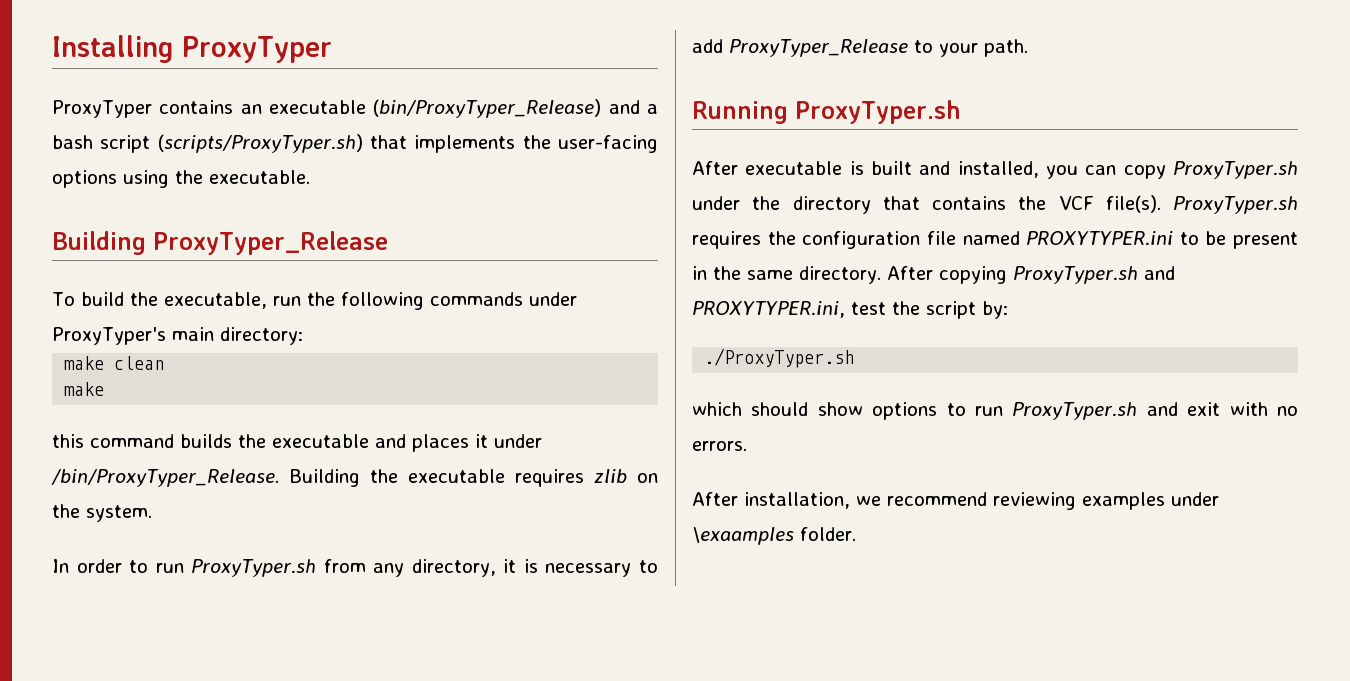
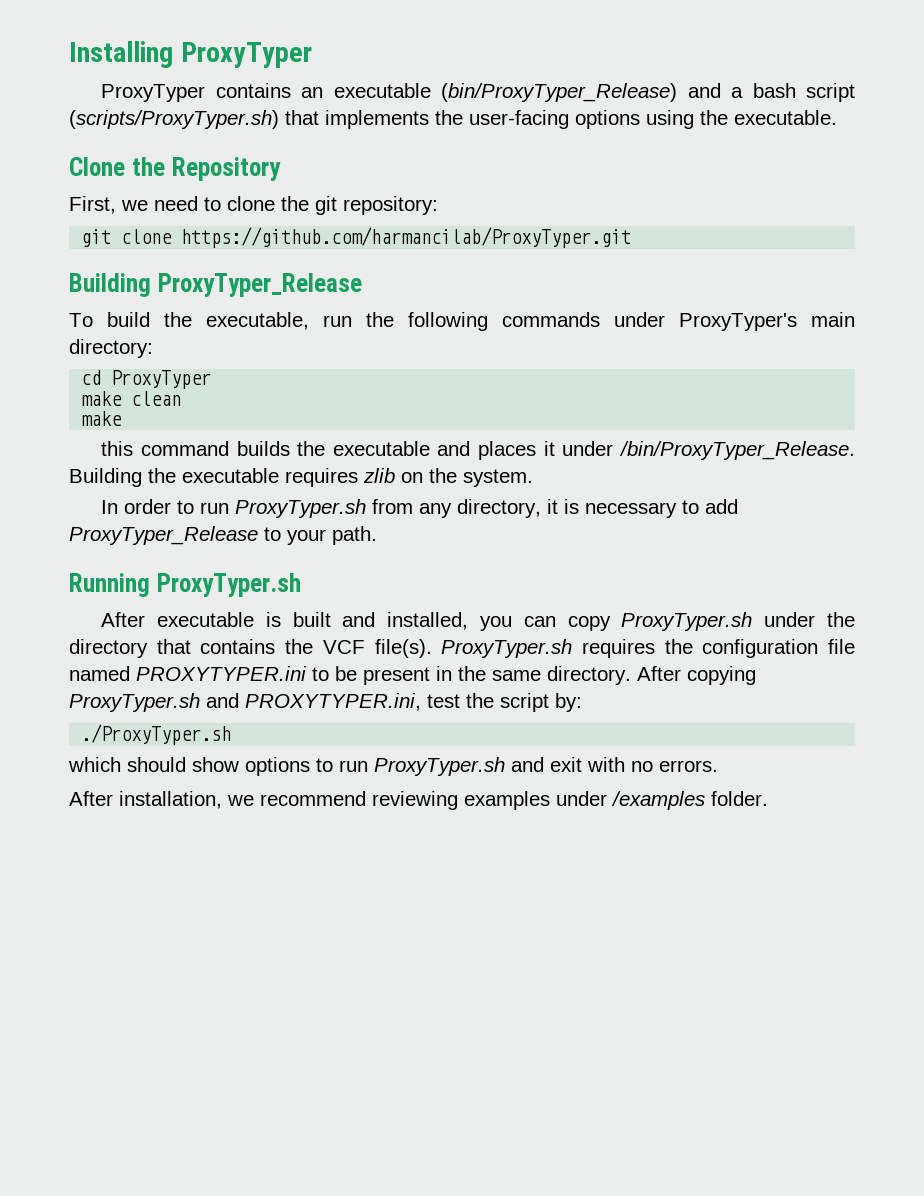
+ Clone the Repository
+ First, we need to clone the git repository:
+ git clone https://github.com/harmancilab/ProxyTyper.git
+ cd ProxyTyper
- After installation, we recommend reviewing examples under \exaamples folder.
+ After installation, we recommend reviewing examples under /examples folder.

